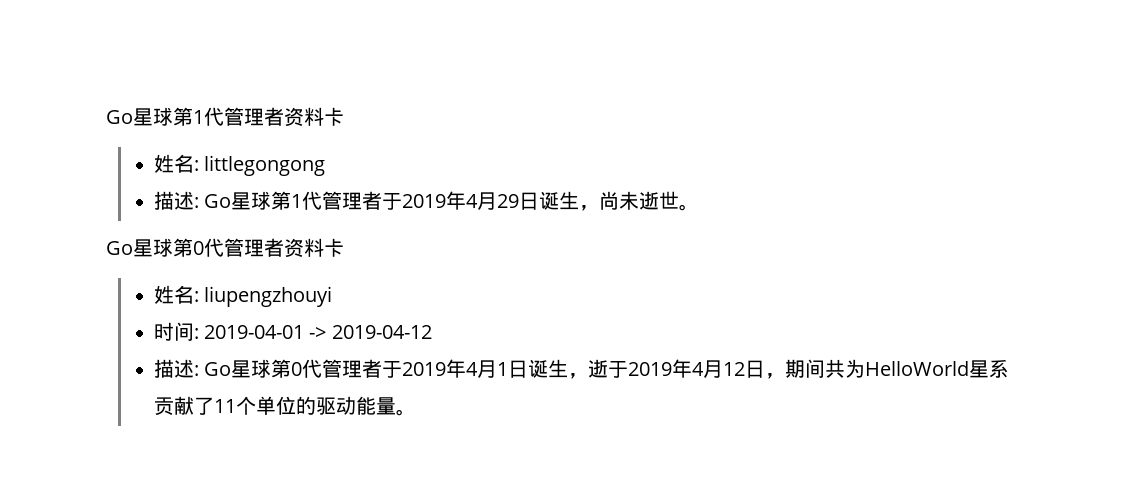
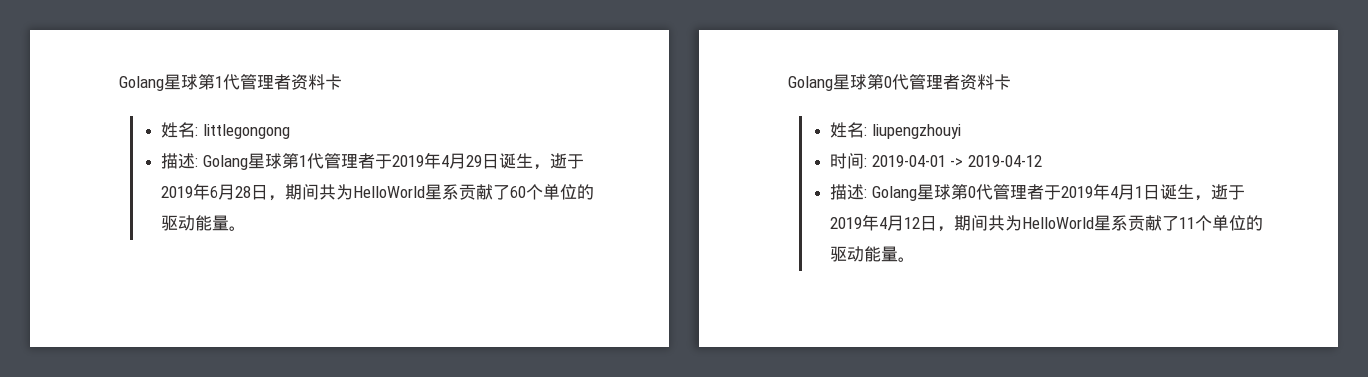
- Go星球第1代管理者资料卡
+ Golang星球第1代管理者资料卡
- 描述: Go星球第1代管理者于2019年4月29日诞生，尚未逝世。
+ 描述: Golang星球第1代管理者于2019年4月29日诞生，逝于2019年6月28日，期间共为HelloWorld星系贡献了60个单位的驱动能量。
- Go星球第0代管理者资料卡
+ Golang星球第0代管理者资料卡
- 描述: Go星球第0代管理者于2019年4月1日诞生，逝于2019年4月12日，期间共为HelloWorld星系贡献了11个单位的驱动能量。
+ 描述: Golang星球第0代管理者于2019年4月1日诞生，逝于2019年4月12日，期间共为HelloWorld星系贡献了11个单位的驱动能量。

